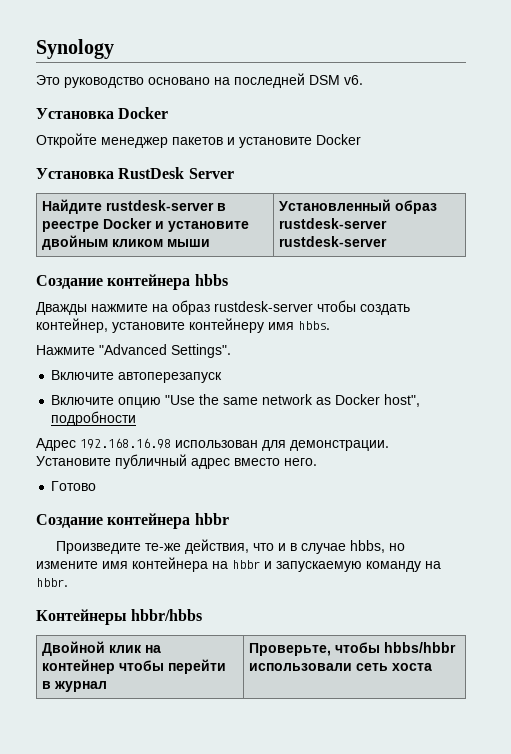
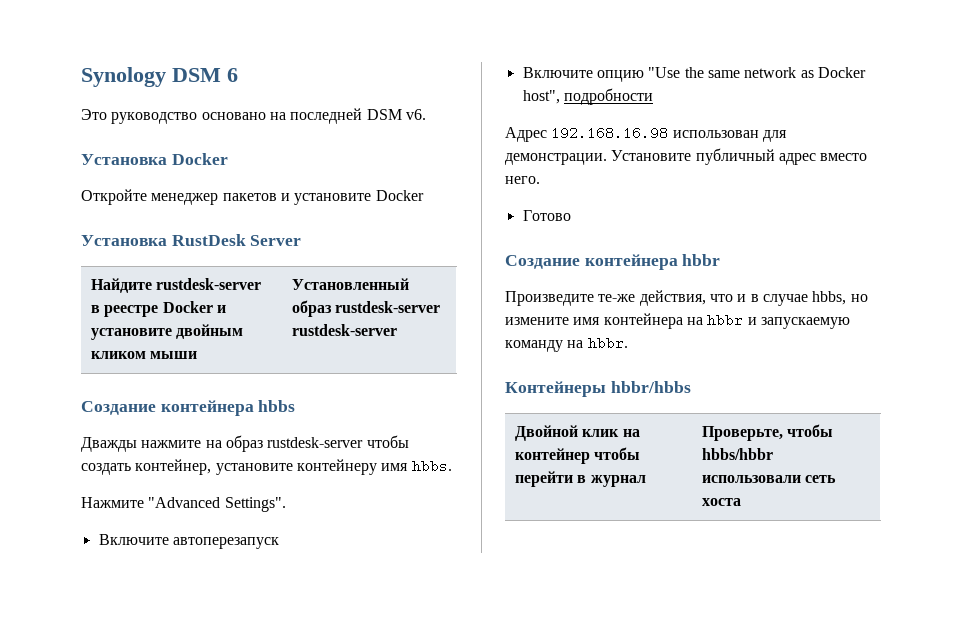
- Synology
+ Synology DSM 6

